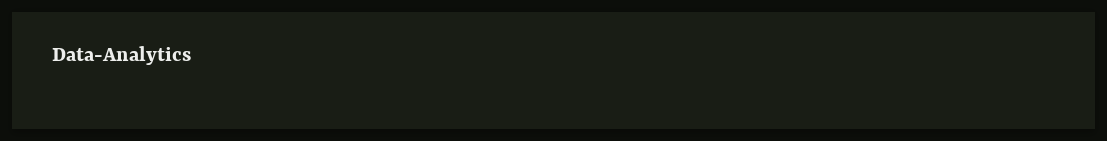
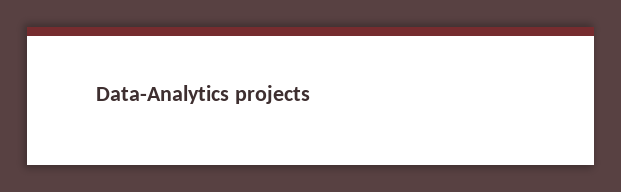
- Data-Analytics
+ Data-Analytics projects

